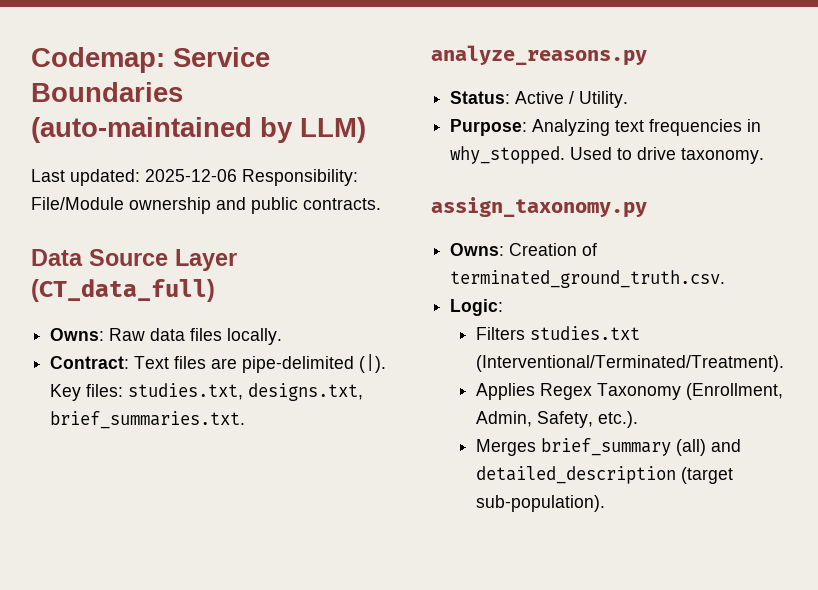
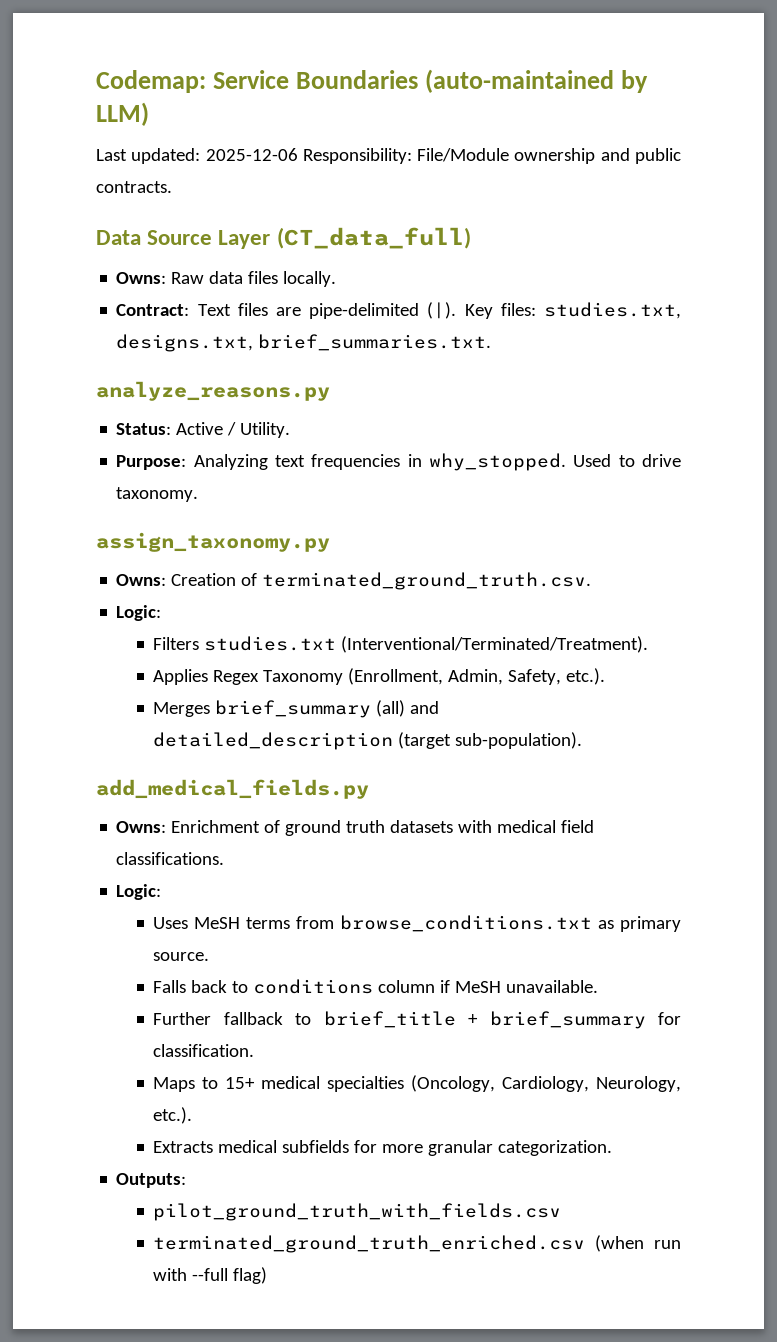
+ add_medical_fields.py
+ Owns: Enrichment of ground truth datasets with medical field classifications.
+ Logic:
+ Uses MeSH terms from browse_conditions.txt as primary source.
+ Falls back to conditions column if MeSH unavailable.
+ Further fallback to brief_title + brief_summary for classification.
+ Maps to 15+ medical specialties (Oncology, Cardiology, Neurology, etc.).
+ Extracts medical subfields for more granular categorization.
+ Outputs:
+ pilot_ground_truth_with_fields.csv
+ terminated_ground_truth_enriched.csv (when run with --full flag)

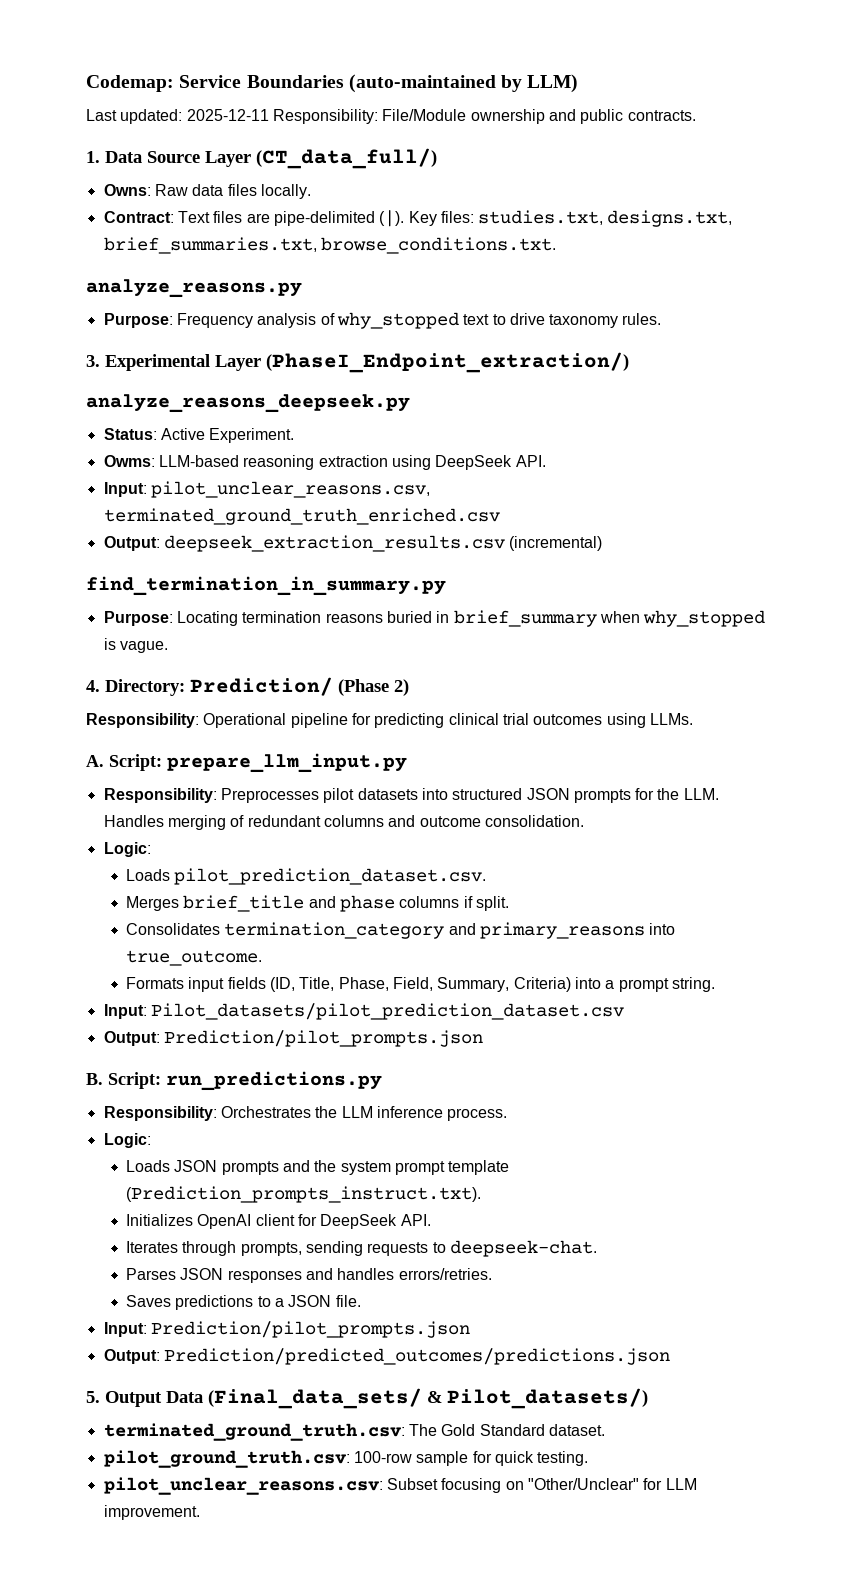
- Last updated: 2025-12-06 Responsibility: File/Module ownership and public contracts.
+ Last updated: 2025-12-11 Responsibility: File/Module ownership and public contracts.
- Data Source Layer (CT_data_full)
+ 1. Data Source Layer (CT_data_full/)
- Key files: studies.txt, designs.txt, brief_summaries.txt.
+ Key files: studies.txt, designs.txt, brief_summaries.txt, browse_conditions.txt.
- Status: Active / Utility.
- Purpose: Analyzing text frequencies in why_stopped. Used to drive taxonomy.
- assign_taxonomy.py
- Owns: Creation of terminated_ground_truth.csv.
+ Purpose: Frequency analysis of why_stopped text to drive taxonomy rules.
+ 3. Experimental Layer (PhaseI_Endpoint_extraction/)
+ analyze_reasons_deepseek.py
+ Status: Active Experiment.
+ Owms: LLM-based reasoning extraction using DeepSeek API.
+ Input: pilot_unclear_reasons.csv, terminated_ground_truth_enriched.csv
+ Output: deepseek_extraction_results.csv (incremental)
+ find_termination_in_summary.py
+ Purpose: Locating termination reasons buried in brief_summary when why_stopped is vague.
+ 4. Directory: Prediction/ (Phase 2)
+ Responsibility: Operational pipeline for predicting clinical trial outcomes using LLMs.
+ A. Script: prepare_llm_input.py
+ Responsibility: Preprocesses pilot datasets into structured JSON prompts for the LLM. Handles merging of redundant columns and outcome consolidation.
  Logic:
- Filters studies.txt (Interventional/Terminated/Treatment).
- Applies Regex Taxonomy (Enrollment, Admin, Safety, etc.).
- Merges brief_summary (all) and detailed_description (target sub-population).
- add_medical_fields.py
- Owns: Enrichment of ground truth datasets with medical field classifications.
+ Loads pilot_prediction_dataset.csv.
+ Merges brief_title and phase columns if split.
+ Consolidates termination_category and primary_reasons into true_outcome.
+ Formats input fields (ID, Title, Phase, Field, Summary, Criteria) into a prompt string.
+ Input: Pilot_datasets/pilot_prediction_dataset.csv
+ Output: Prediction/pilot_prompts.json
+ B. Script: run_predictions.py
+ Responsibility: Orchestrates the LLM inference process.
  Logic:
- Uses MeSH terms from browse_conditions.txt as primary source.
- Falls back to conditions column if MeSH unavailable.
- Further fallback to brief_title + brief_summary for classification.
- Maps to 15+ medical specialties (Oncology, Cardiology, Neurology, etc.).
- Extracts medical subfields for more granular categorization.
- Outputs:
- pilot_ground_truth_with_fields.csv
- terminated_ground_truth_enriched.csv (when run with --full flag)
+ Loads JSON prompts and the system prompt template (Prediction_prompts_instruct.txt).
+ Initializes OpenAI client for DeepSeek API.
+ Iterates through prompts, sending requests to deepseek-chat.
+ Parses JSON responses and handles errors/retries.
+ Saves predictions to a JSON file.
+ Input: Prediction/pilot_prompts.json
+ Output: Prediction/predicted_outcomes/predictions.json
+ 5. Output Data (Final_data_sets/ & Pilot_datasets/)
+ terminated_ground_truth.csv: The Gold Standard dataset.
+ pilot_ground_truth.csv: 100-row sample for quick testing.
+ pilot_unclear_reasons.csv: Subset focusing on "Other/Unclear" for LLM improvement.

